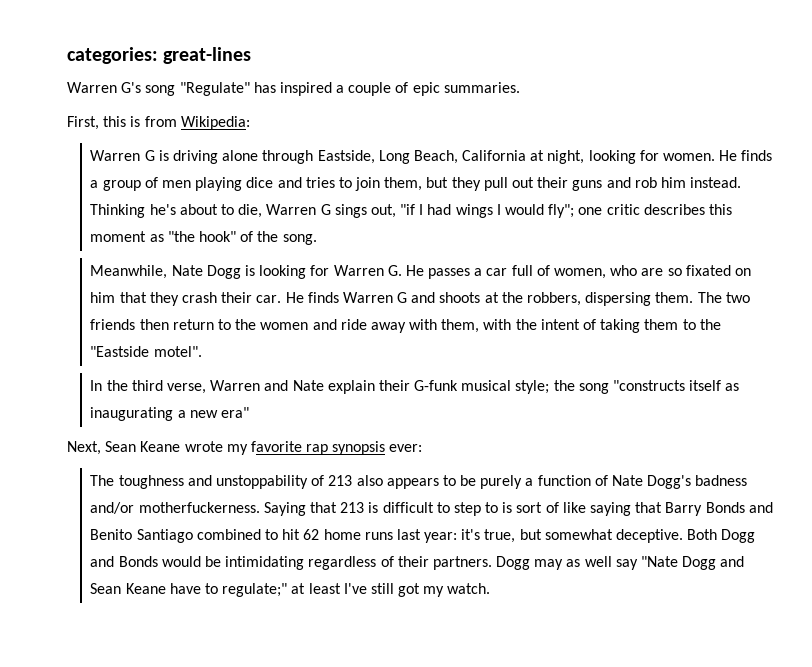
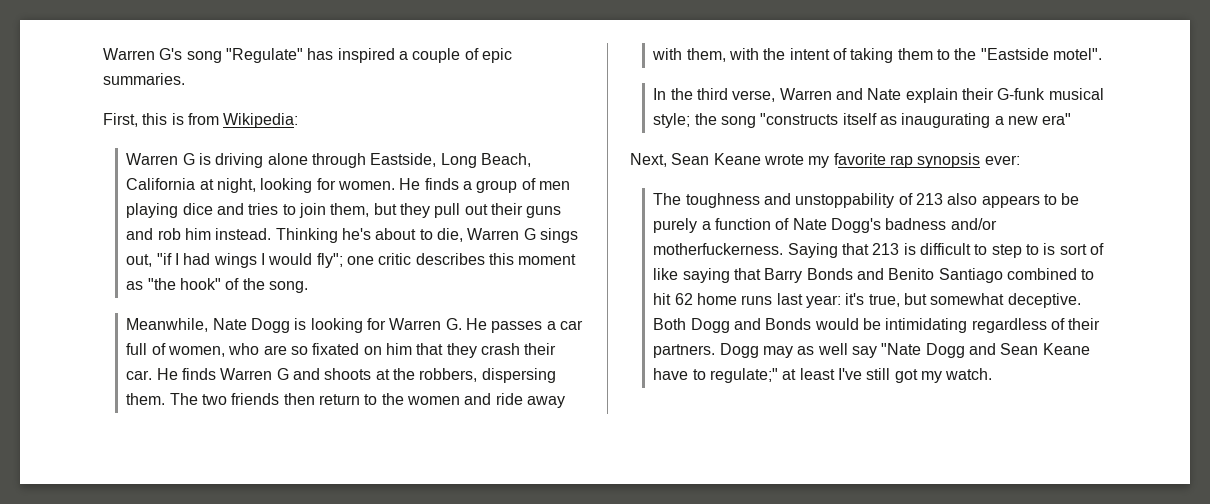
- categories: great-lines

